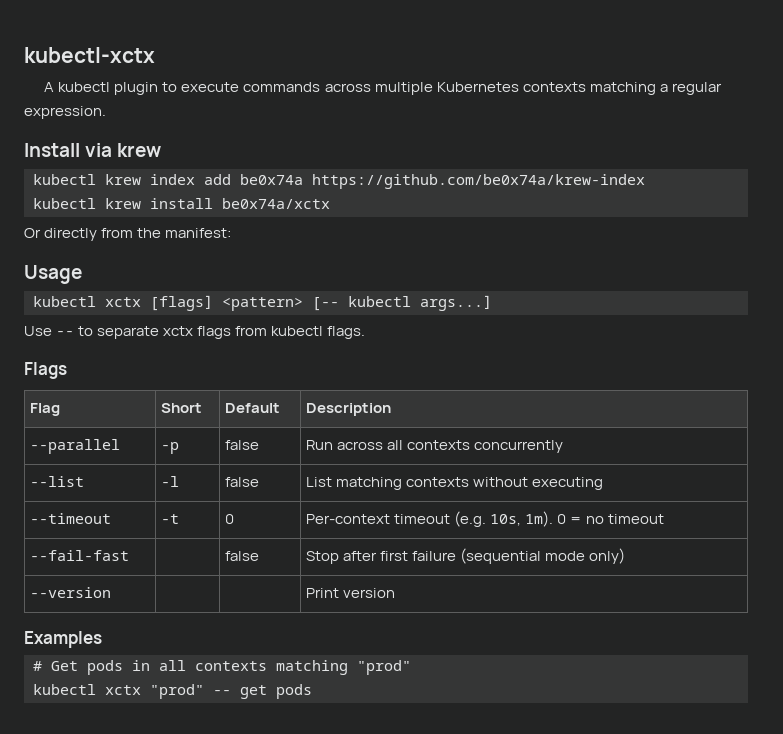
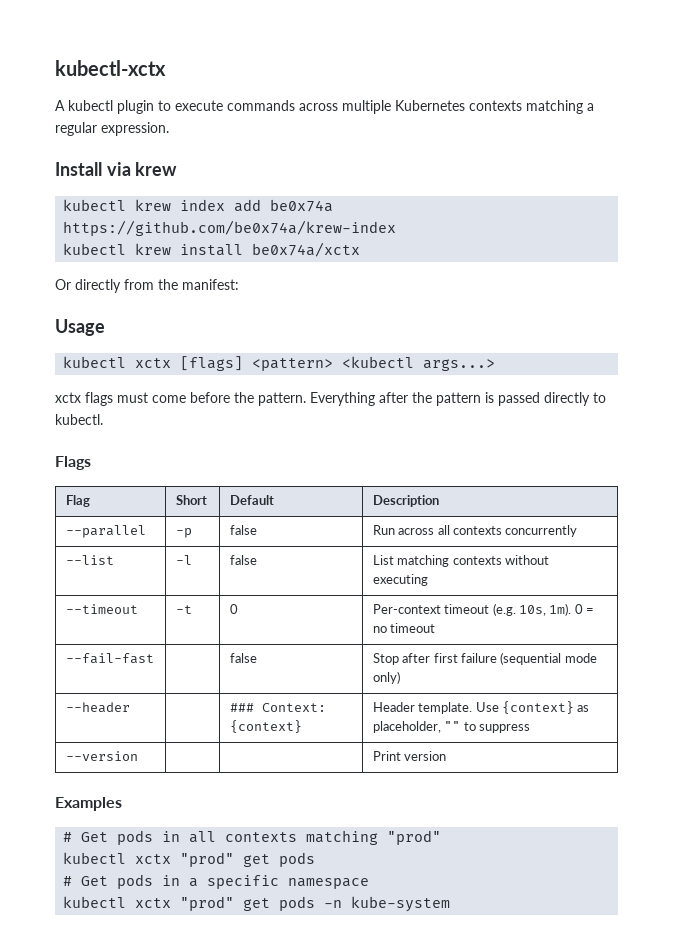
- kubectl xctx [flags] <pattern> [-- kubectl args...]
- Use -- to separate xctx flags from kubectl flags.
+ kubectl xctx [flags] <pattern> <kubectl args...>
+ xctx flags must come before the pattern. Everything after the pattern is passed directly to kubectl.
+ --header | | ### Context: {context} | Header template. Use {context} as placeholder, "" to suppress
  # Get pods in all contexts matching "prod"
- kubectl xctx "prod" -- get pods
+ kubectl xctx "prod" get pods
+ # Get pods in a specific namespace
+ kubectl xctx "prod" get pods -n kube-system

